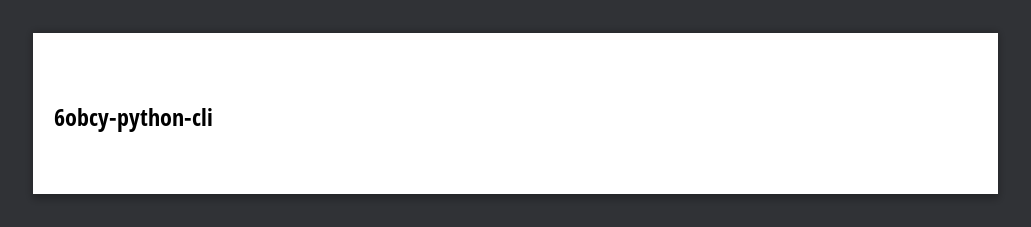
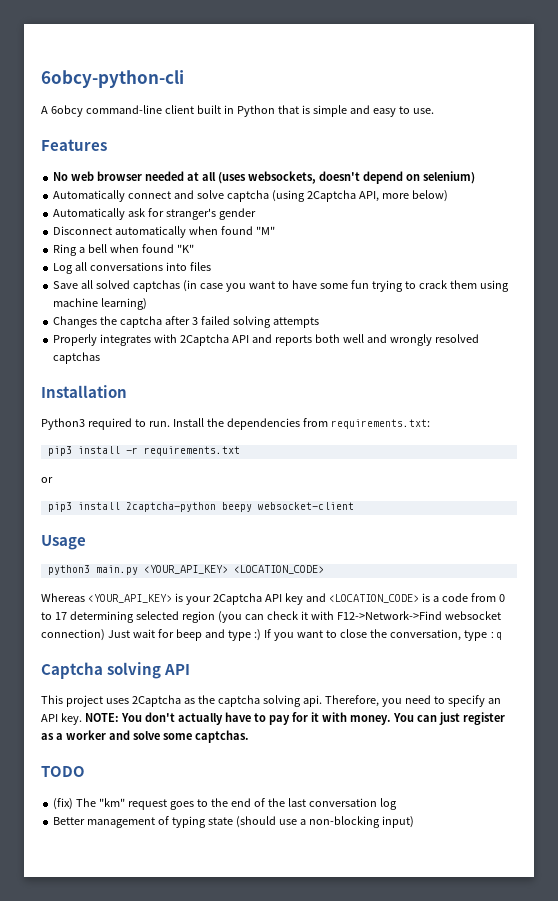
+ A 6obcy command-line client built in Python that is simple and easy to use.
+ Features
+ No web browser needed at all (uses websockets, doesn't depend on selenium)
+ Automatically connect and solve captcha (using 2Captcha API, more below)
+ Automatically ask for stranger's gender
+ Disconnect automatically when found "M"
+ Ring a bell when found "K"
+ Log all conversations into files
+ Save all solved captchas (in case you want to have some fun trying to crack them using machine learning)
+ Changes the captcha after 3 failed solving attempts
+ Properly integrates with 2Captcha API and reports both well and wrongly resolved captchas
+ Installation
+ Python3 required to run. Install the dependencies from requirements.txt:
+ pip3 install -r requirements.txt
+ or
+ pip3 install 2captcha-python beepy websocket-client
+ Usage
+ python3 main.py <YOUR_API_KEY> <LOCATION_CODE>
+ Whereas <YOUR_API_KEY> is your 2Captcha API key and <LOCATION_CODE> is a code from 0 to 17 determining selected region (you can check it with F12->Network->Find websocket connection) Just wait for beep and type :) If you want to close the conversation, type :q
+ Captcha solving API
+ This project uses 2Captcha as the captcha solving api. Therefore, you need to specify an API key. NOTE: You don't actually have to pay for it with money. You can just register as a worker and solve some captchas.
+ TODO
+ (fix) The "km" request goes to the end of the last conversation log
+ Better management of typing state (should use a non-blocking input)

